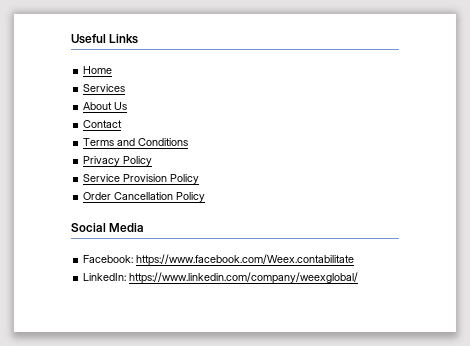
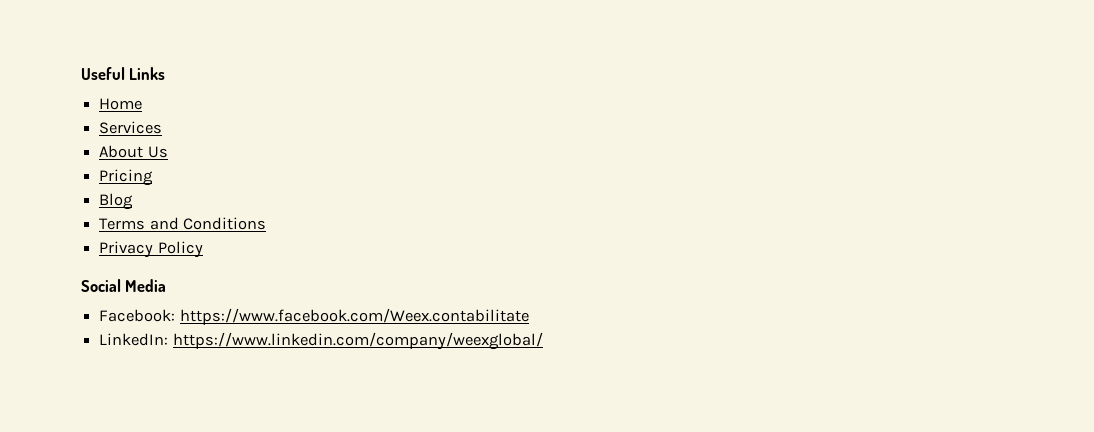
- Contact
+ Pricing
+ Blog
- Service Provision Policy
- Order Cancellation Policy

